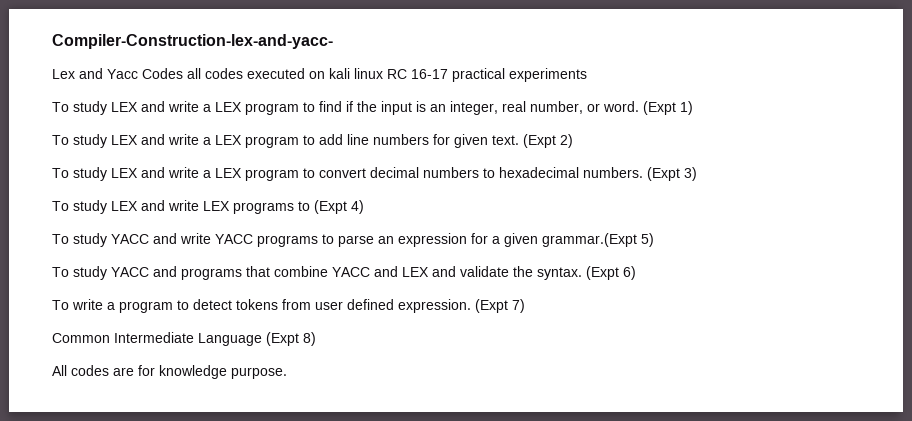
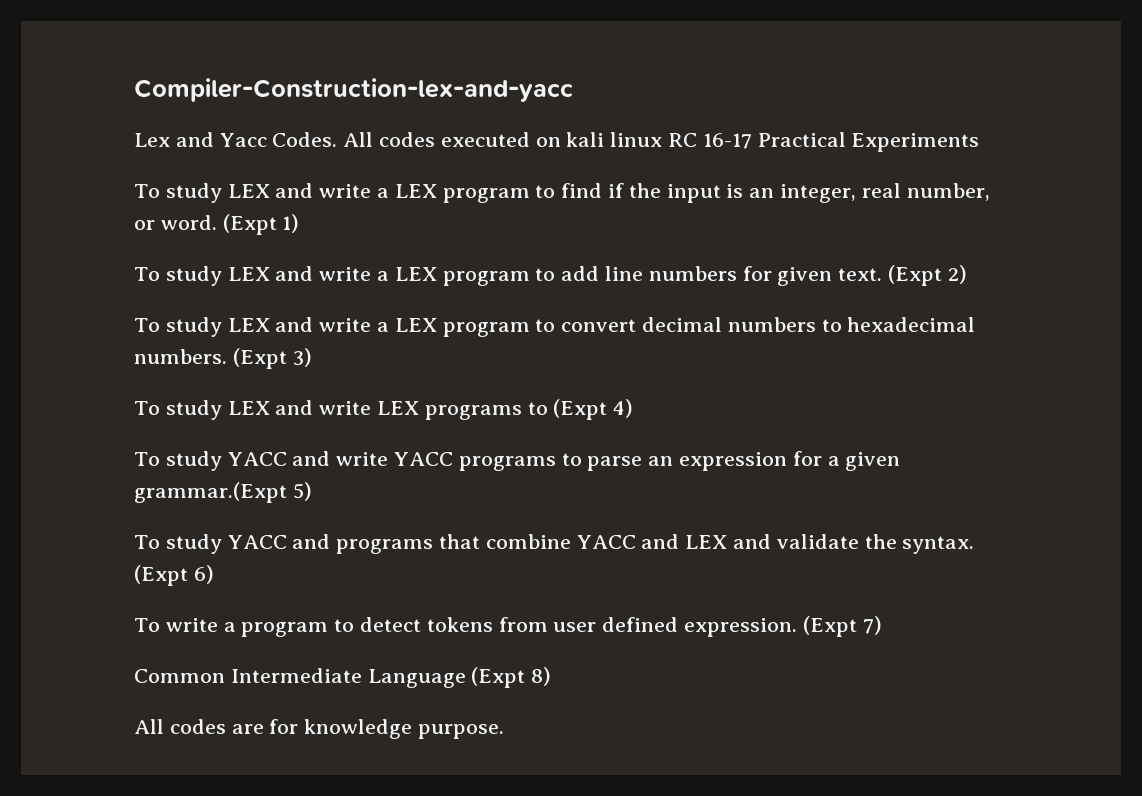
- Compiler-Construction-lex-and-yacc-
+ Compiler-Construction-lex-and-yacc
- Lex and Yacc Codes all codes executed on kali linux RC 16-17 practical experiments
+ Lex and Yacc Codes. All codes executed on kali linux RC 16-17 Practical Experiments

